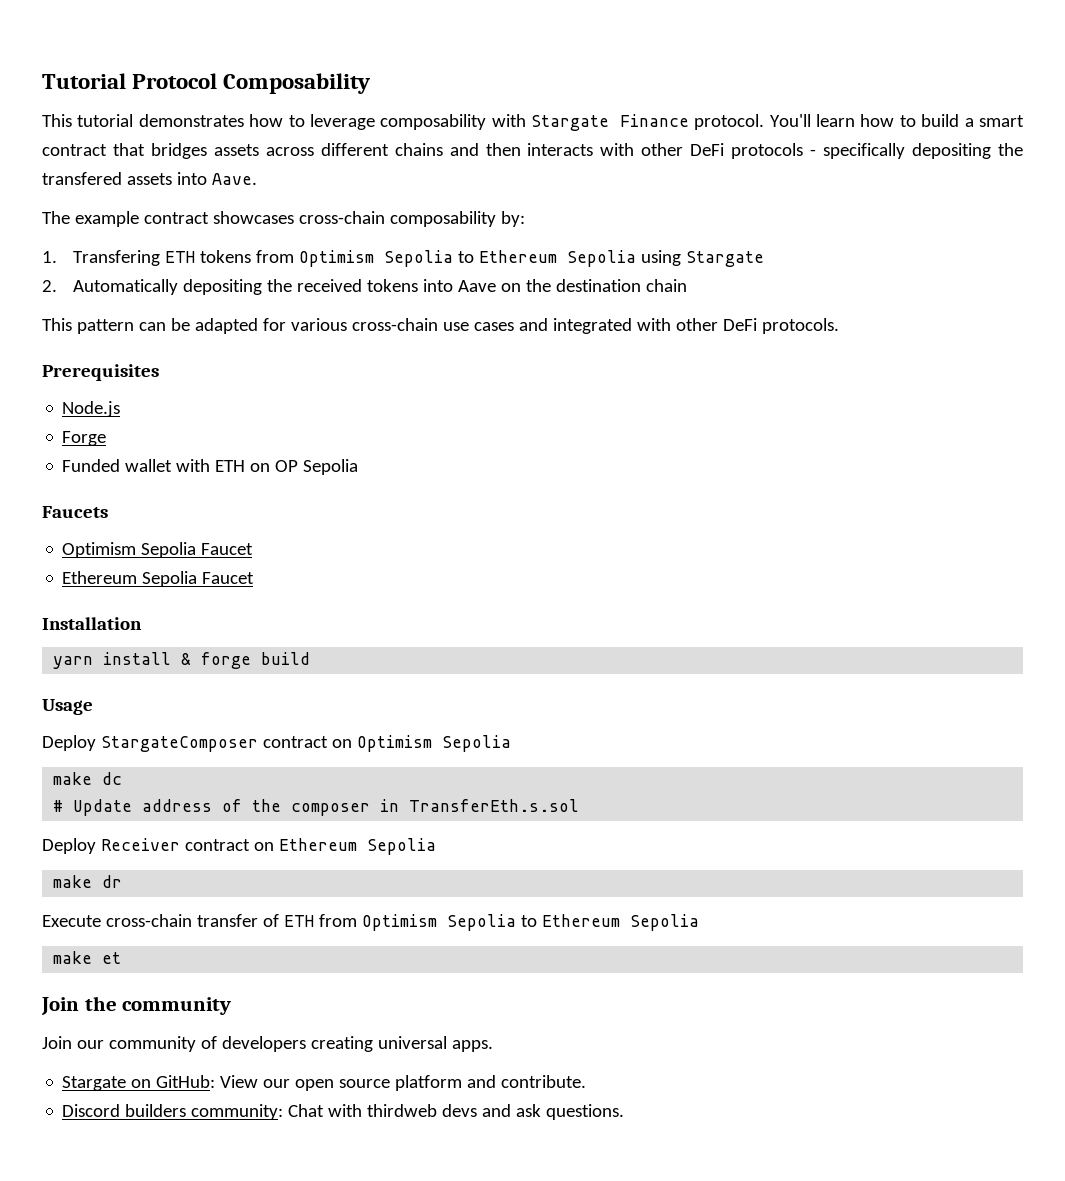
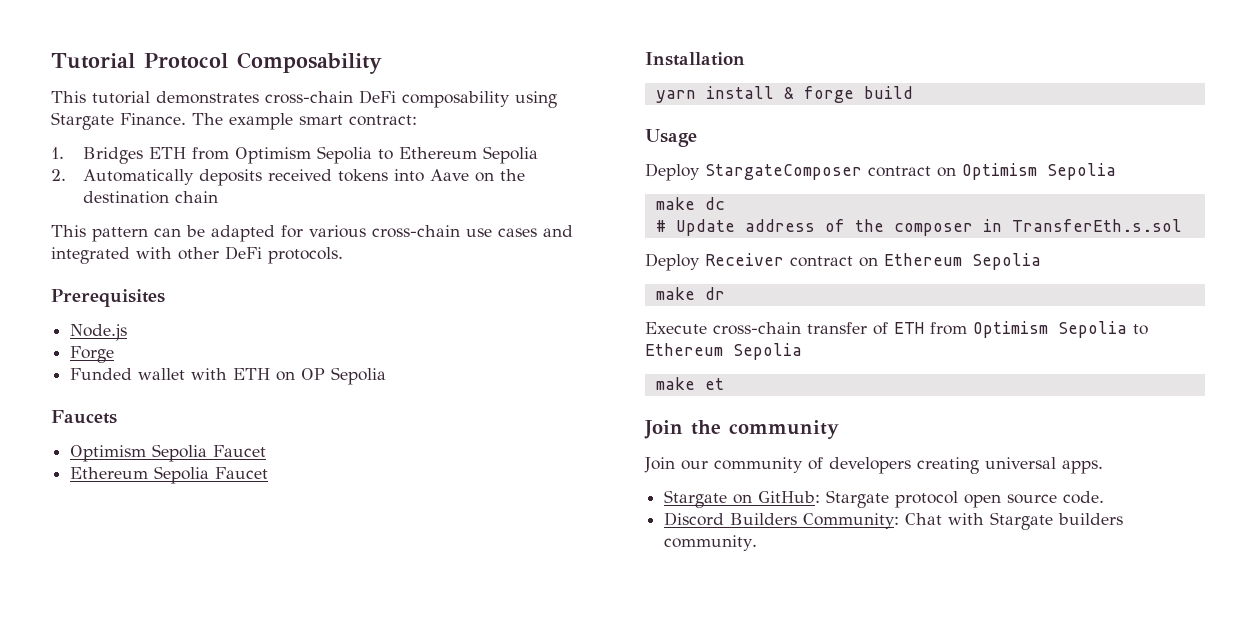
- This tutorial demonstrates how to leverage composability with Stargate Finance protocol. You'll learn how to build a smart contract that bridges assets across different chains and then interacts with other DeFi protocols - specifically depositing the transfered assets into Aave.
- The example contract showcases cross-chain composability by:
- 1. Transfering ETH tokens from Optimism Sepolia to Ethereum Sepolia using Stargate
+ This tutorial demonstrates cross-chain DeFi composability using Stargate Finance. The example smart contract:
+ 1. Bridges ETH from Optimism Sepolia to Ethereum Sepolia
- 2. Automatically depositing the received tokens into Aave on the destination chain
+ 2. Automatically deposits received tokens into Aave on the destination chain
- Stargate on GitHub: View our open source platform and contribute.
- Discord builders community: Chat with thirdweb devs and ask questions.
+ Stargate on GitHub: Stargate protocol open source code.
+ Discord Builders Community: Chat with Stargate builders community.

